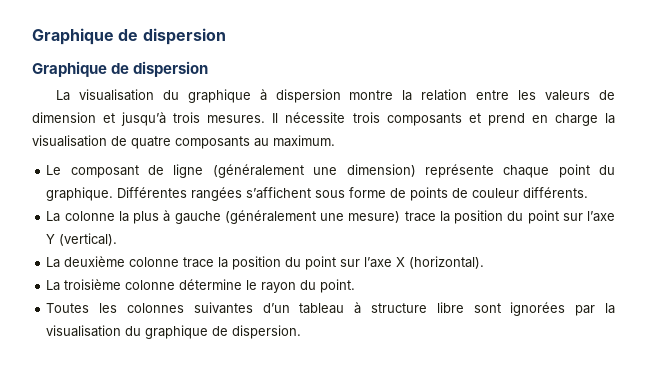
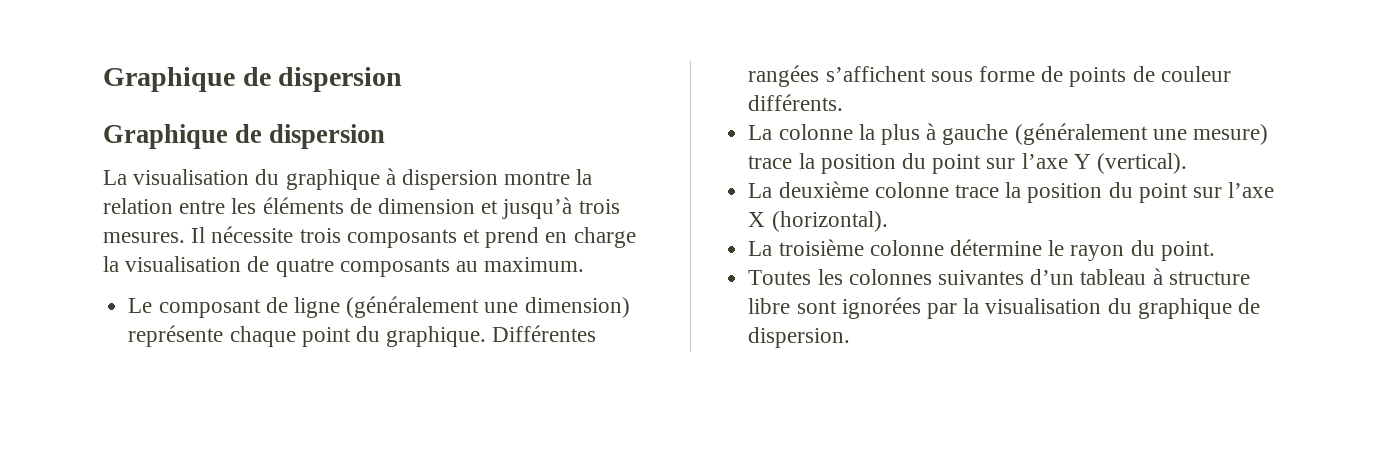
- La visualisation du graphique à dispersion montre la relation entre les valeurs de dimension et jusqu’à trois mesures.
+ La visualisation du graphique à dispersion montre la relation entre les éléments de dimension et jusqu’à trois mesures.

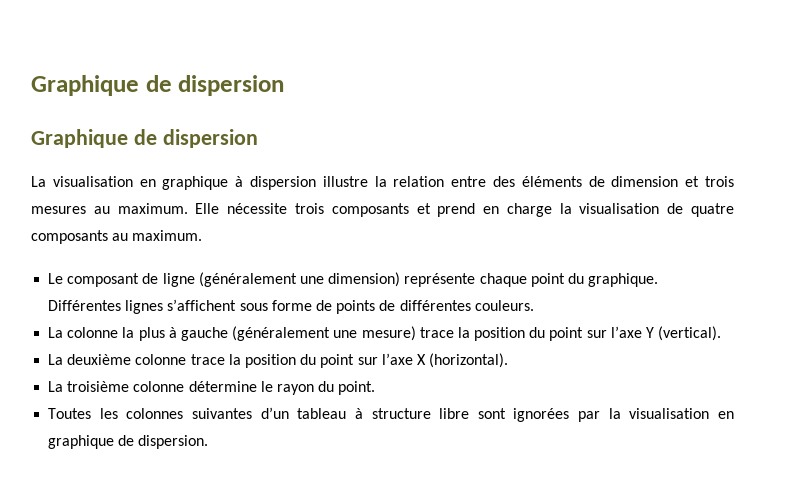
- La visualisation du graphique à dispersion montre la relation entre les éléments de dimension et jusqu’à trois mesures. Il nécessite trois composants et prend en charge la visualisation de quatre composants au maximum.
+ La visualisation en graphique à dispersion illustre la relation entre des éléments de dimension et trois mesures au maximum. Elle nécessite trois composants et prend en charge la visualisation de quatre composants au maximum.
- Différentes rangées s’affichent sous forme de points de couleur différents.
+ Différentes lignes s’affichent sous forme de points de différentes couleurs.
- Toutes les colonnes suivantes d’un tableau à structure libre sont ignorées par la visualisation du graphique de dispersion.
+ Toutes les colonnes suivantes d’un tableau à structure libre sont ignorées par la visualisation en graphique de dispersion.

